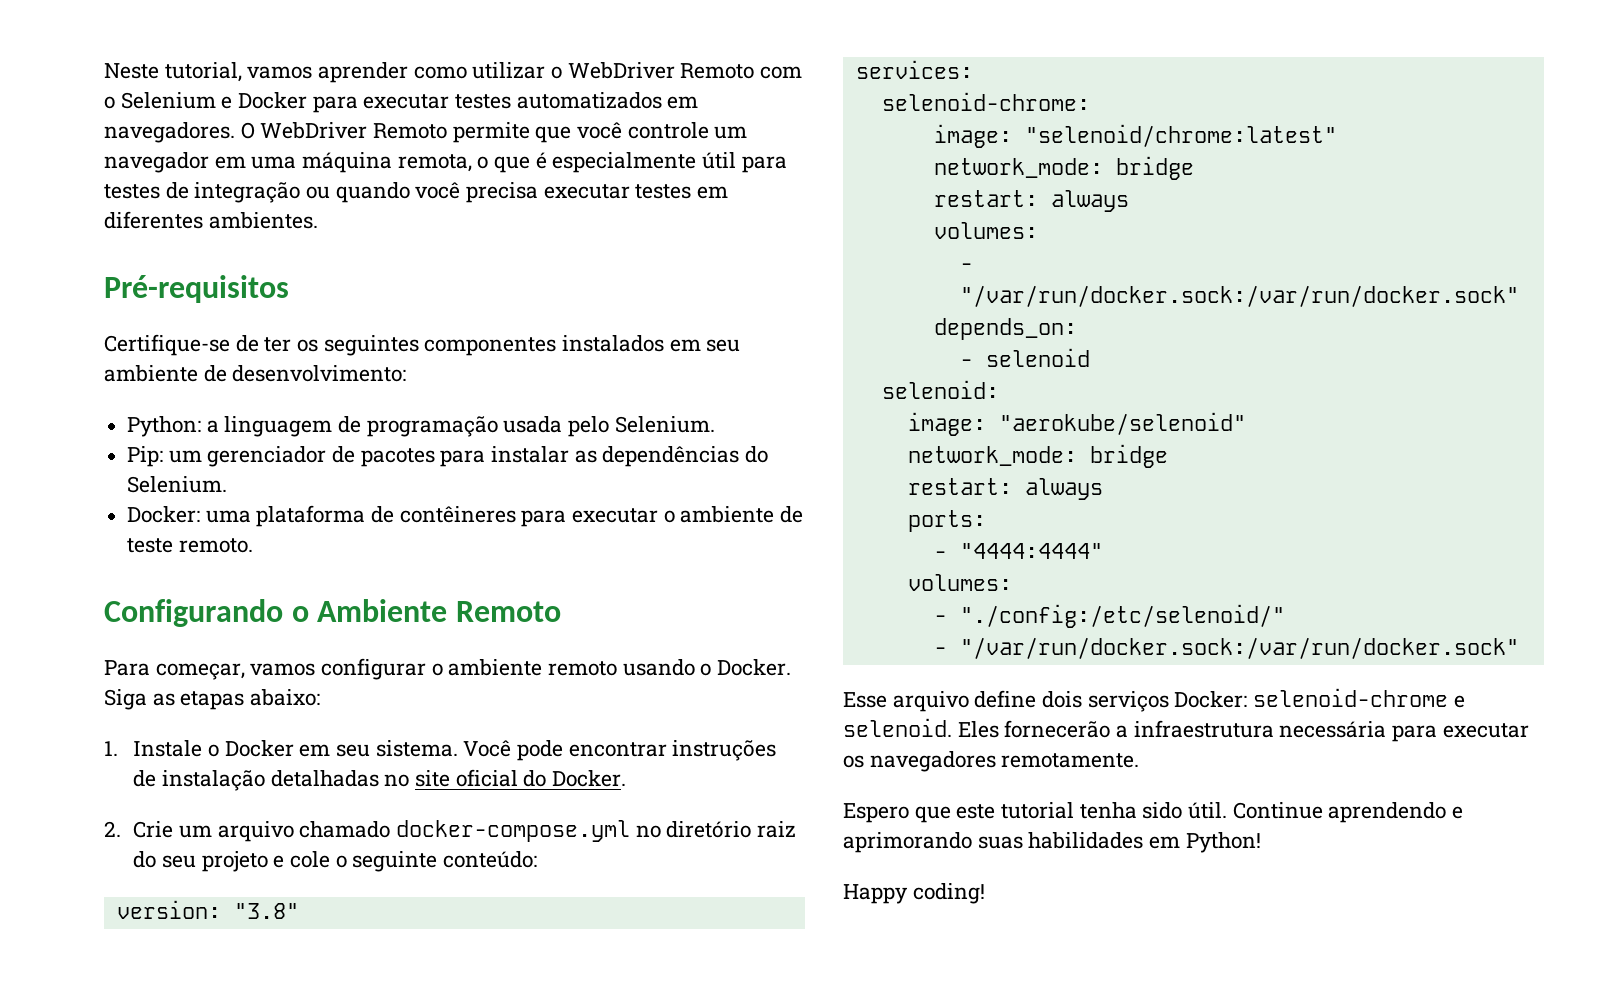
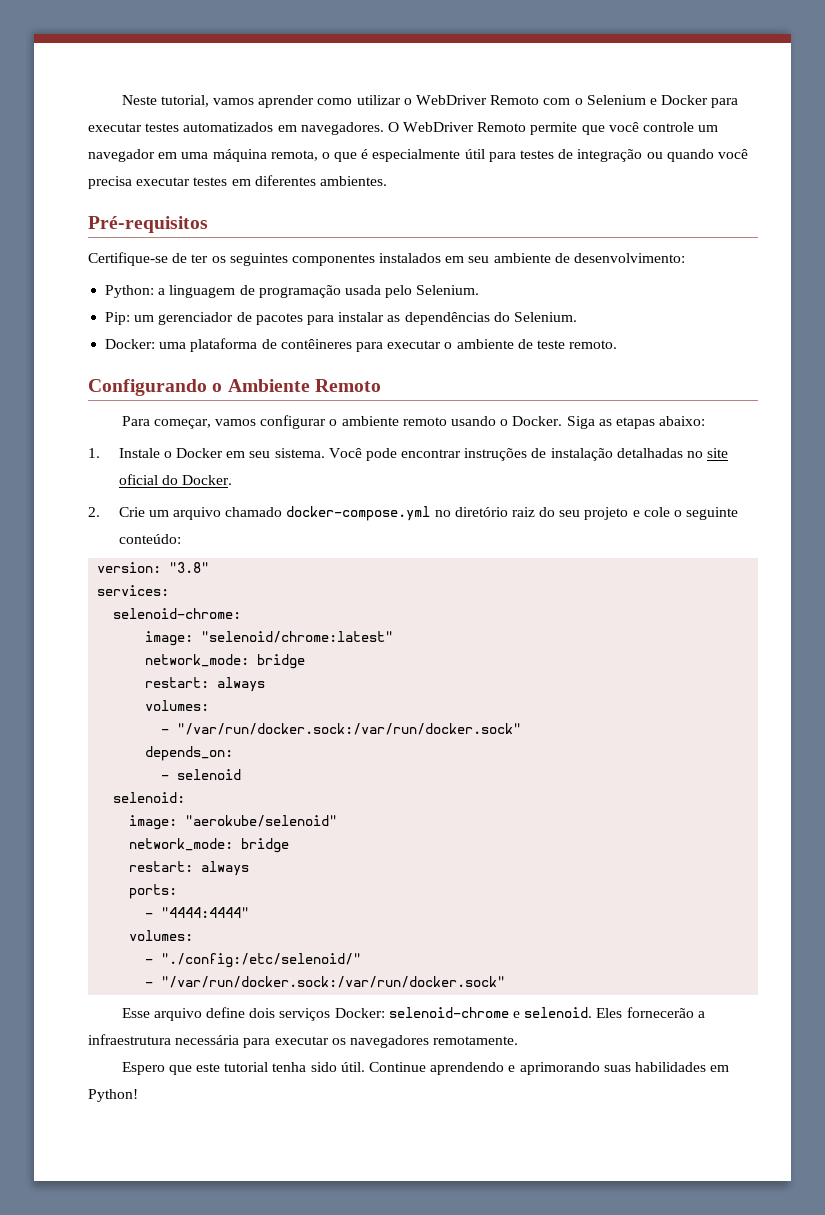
- Happy coding!

